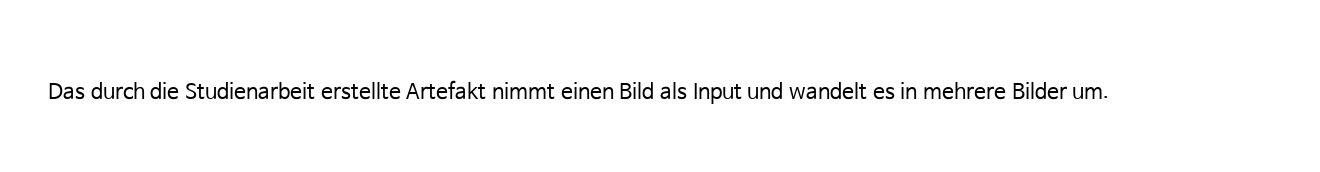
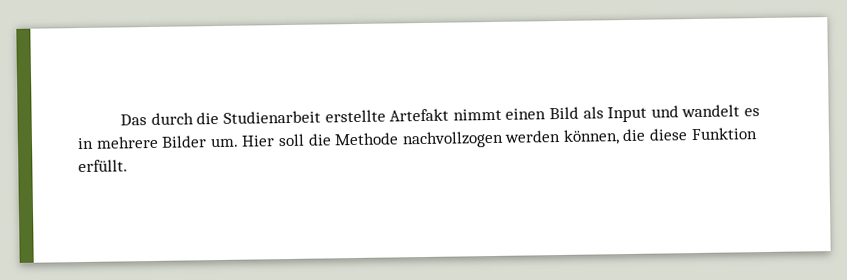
+ Hier soll die Methode nachvollzogen werden können, die diese Funktion erfüllt.

